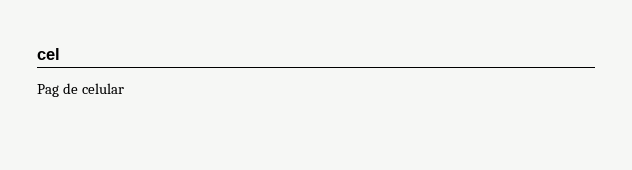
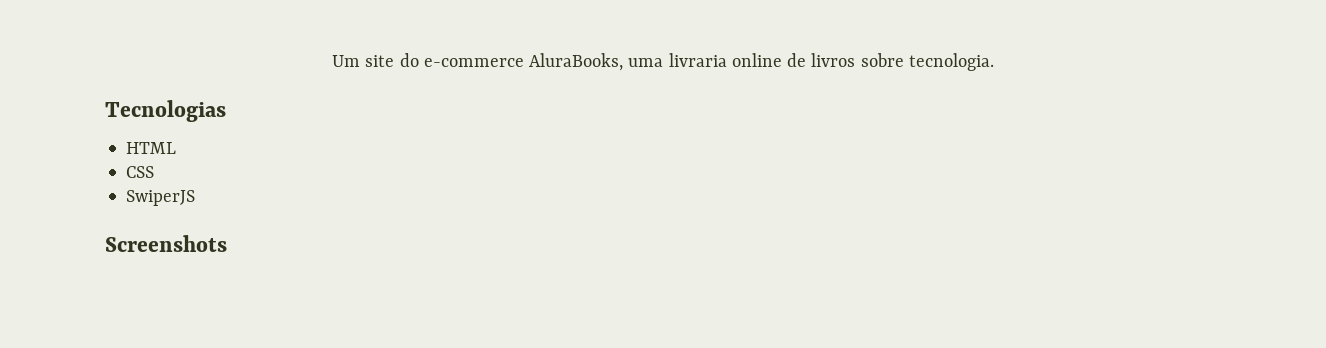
- cel
- Pag de celular
+ Um site do e-commerce AluraBooks, uma livraria online de livros sobre tecnologia.
+ Tecnologias
+ HTML
+ CSS
+ SwiperJS
+ Screenshots

